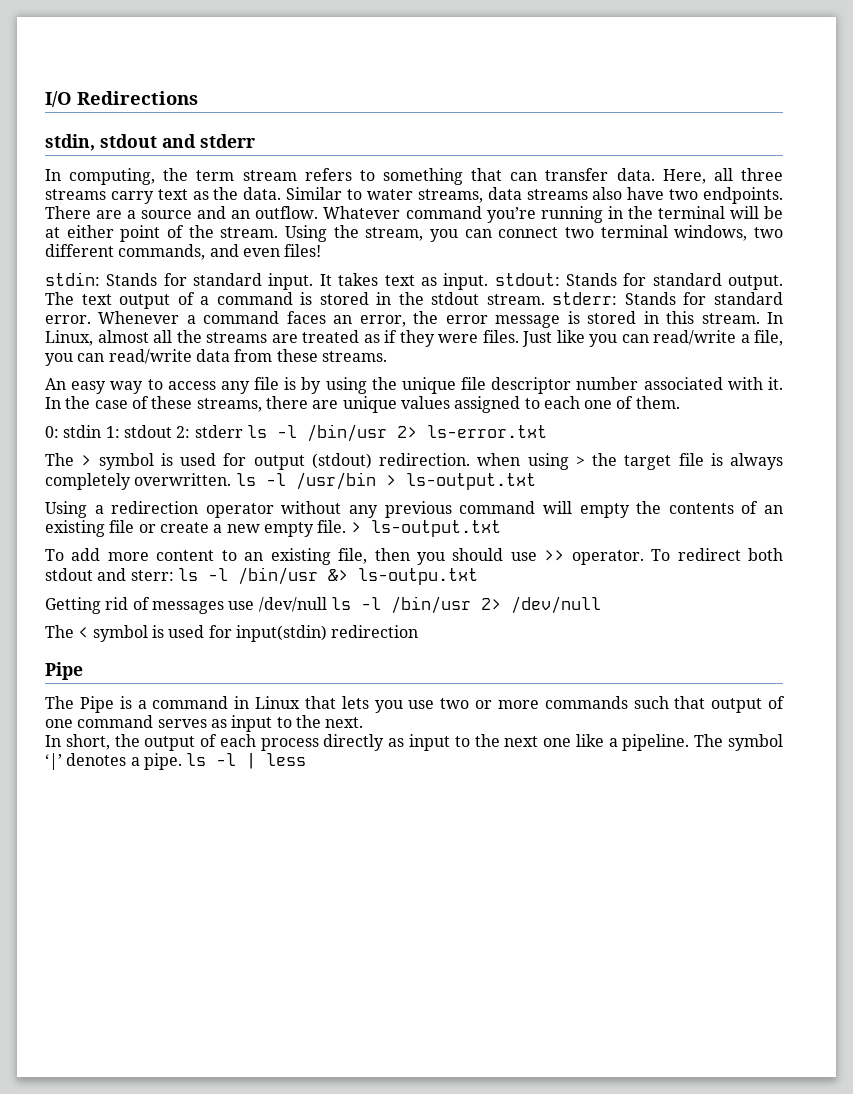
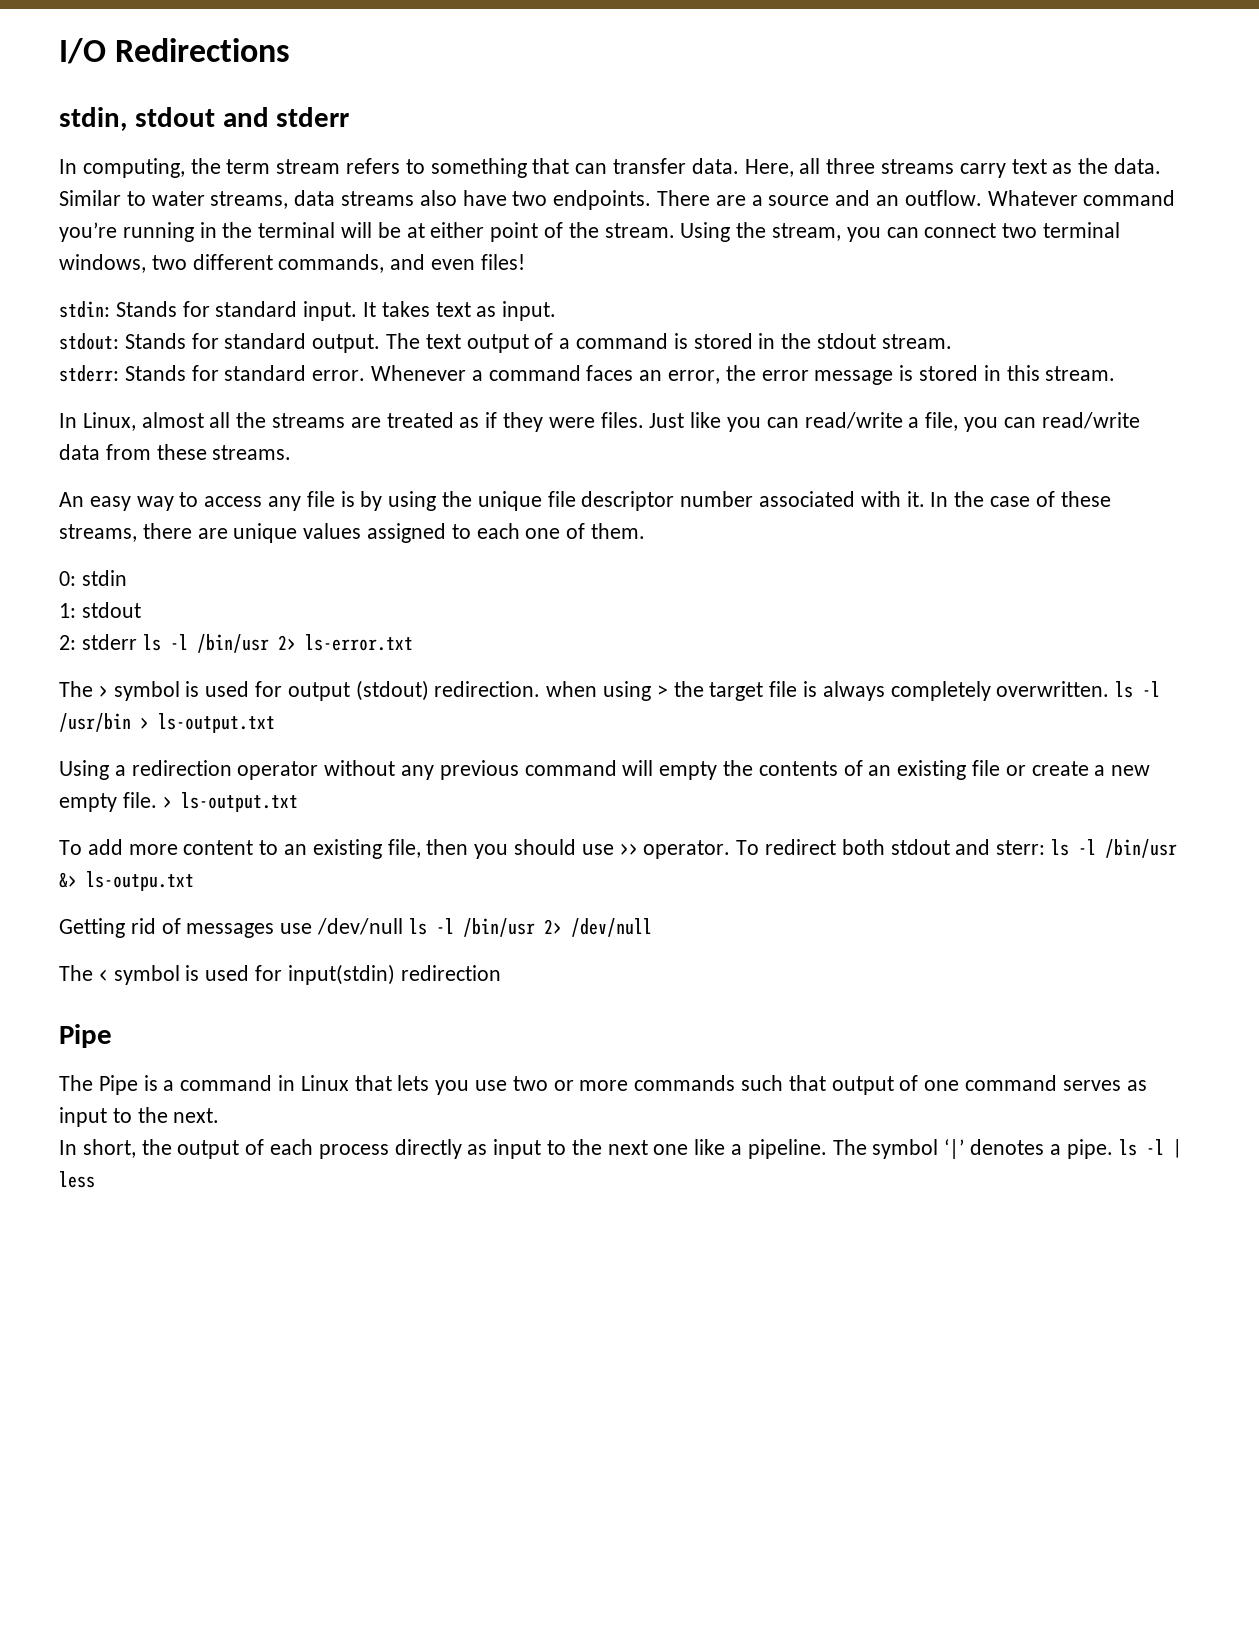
- It takes text as input. stdout: Stands for standard output.
+ It takes text as input.
+ stdout: Stands for standard output.
- The text output of a command is stored in the stdout stream. stderr: Stands for standard error.
+ The text output of a command is stored in the stdout stream.
+ stderr: Stands for standard error.
- Whenever a command faces an error, the error message is stored in this stream. In Linux, almost all the streams are treated as if they were files.
+ Whenever a command faces an error, the error message is stored in this stream.
+ In Linux, almost all the streams are treated as if they were files.
- 0: stdin 1: stdout 2: stderr ls -l /bin/usr 2> ls-error.txt
+ 0: stdin
+ 1: stdout
+ 2: stderr ls -l /bin/usr 2> ls-error.txt

